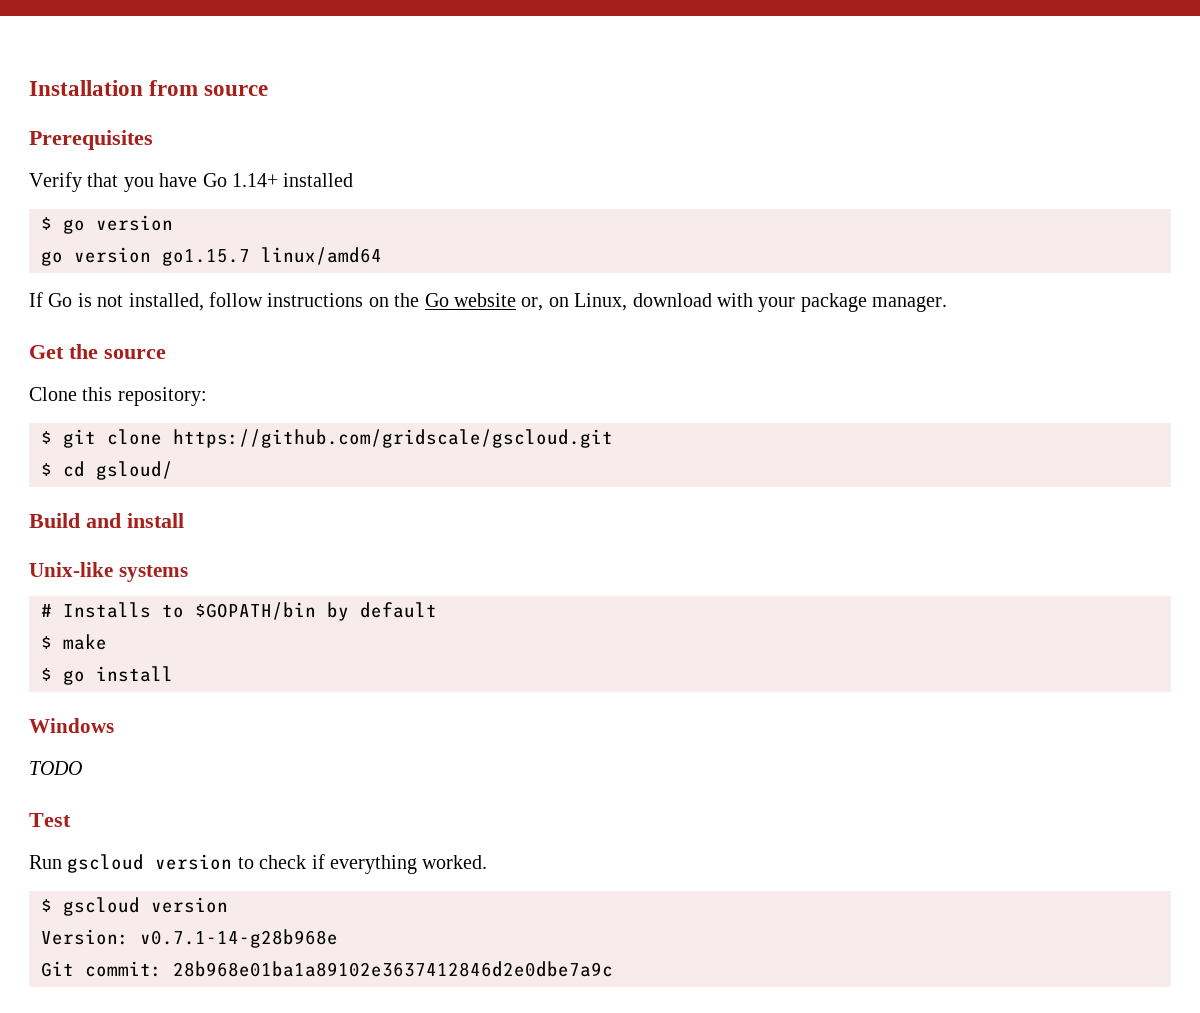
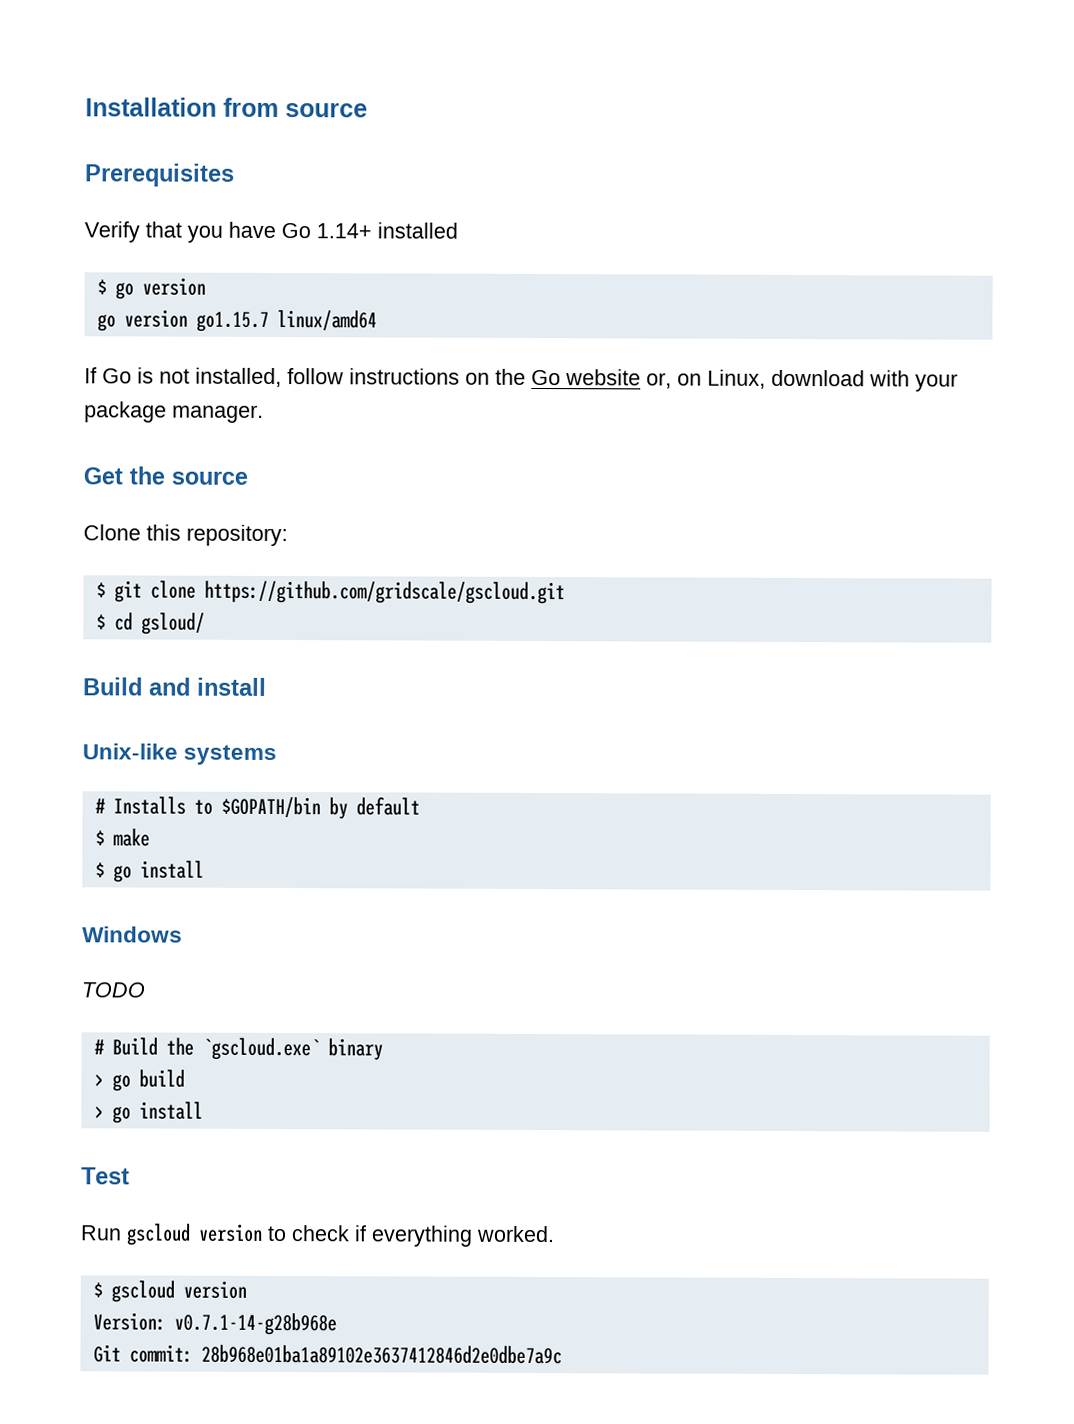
+ # Build the `gscloud.exe` binary
+ > go build
+ > go install

